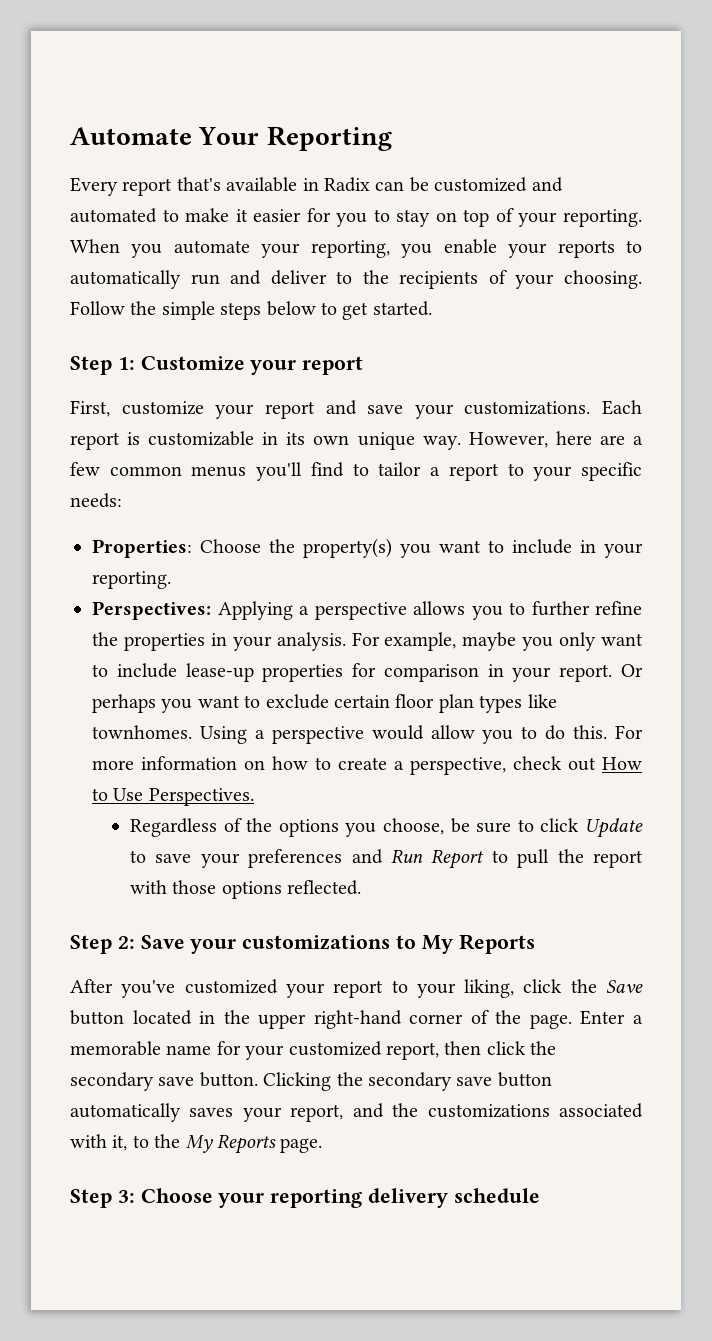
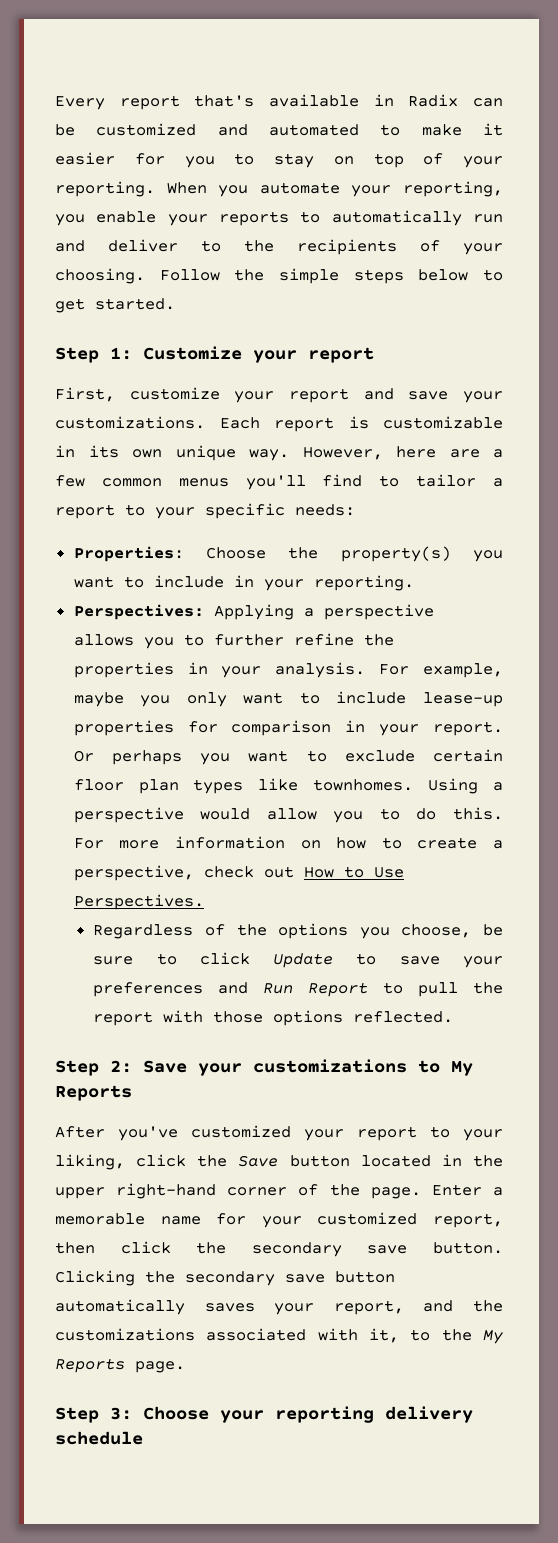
- Automate Your Reporting

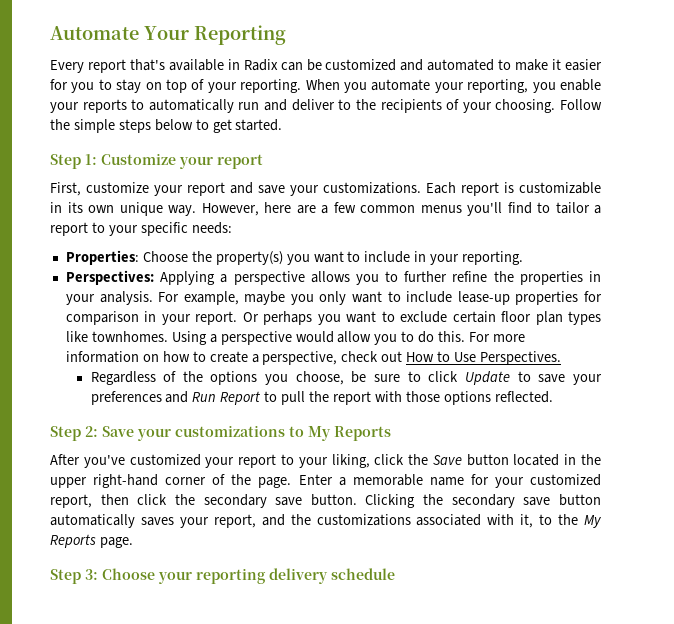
+ Automate Your Reporting

